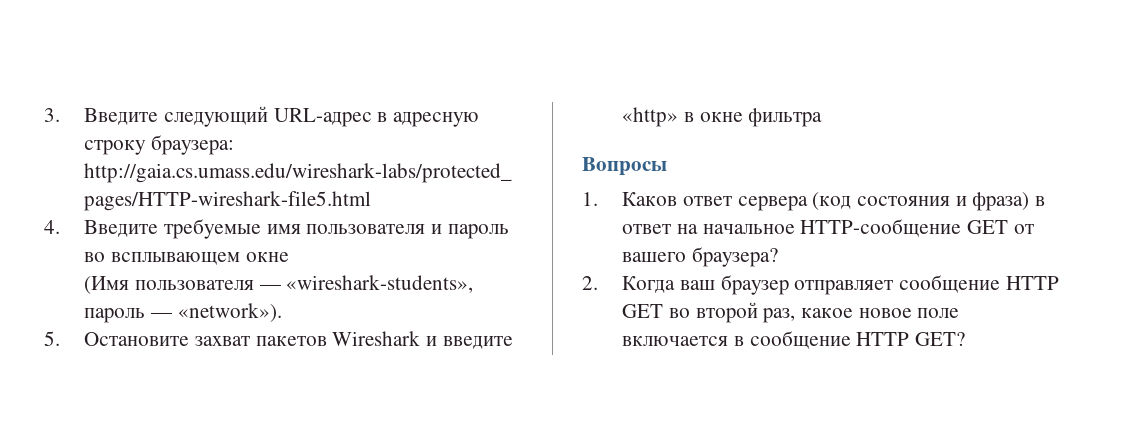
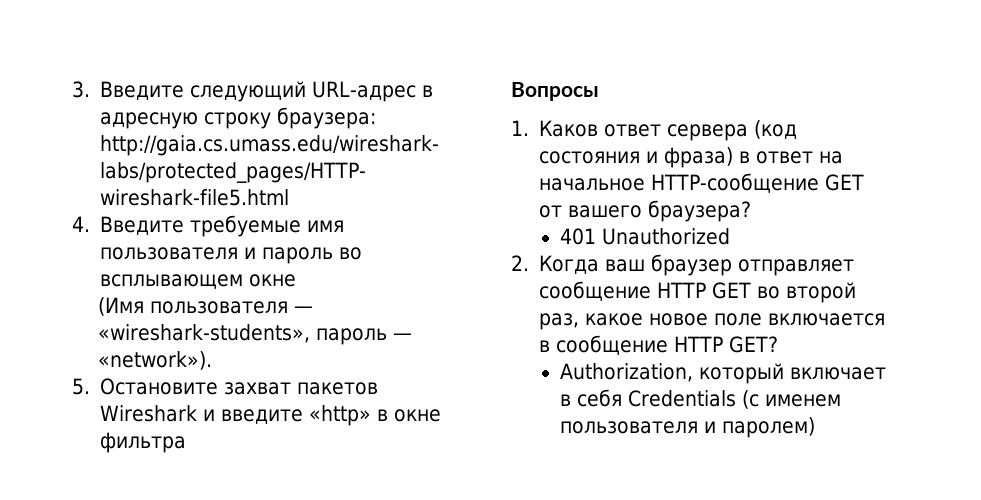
+ 401 Unauthorized
+ Authorization, который включает в себя Credentials (с именем пользователя и паролем)

